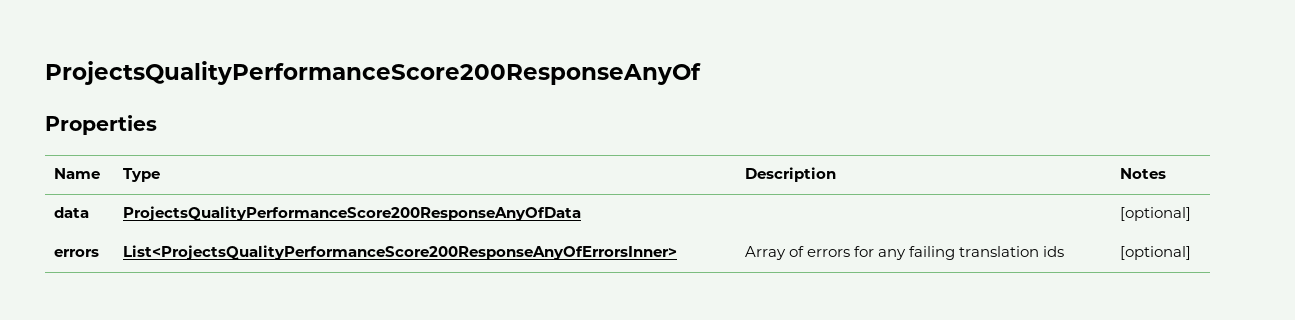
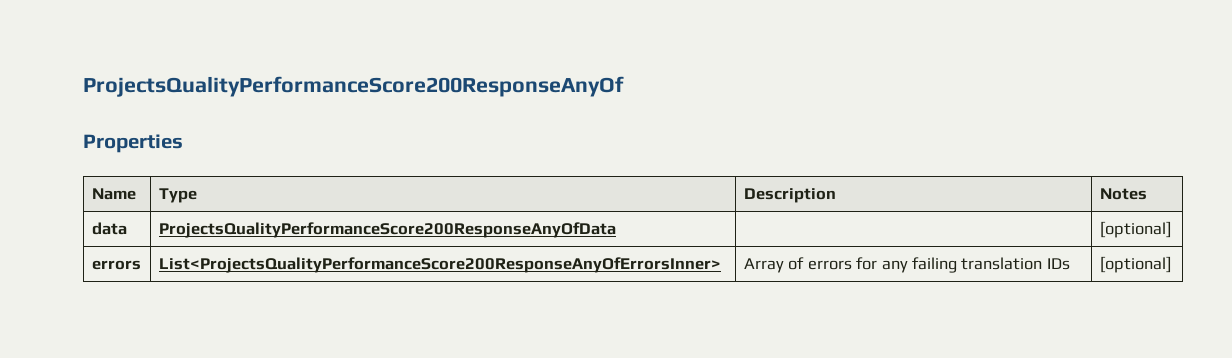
- errors | List<ProjectsQualityPerformanceScore200ResponseAnyOfErrorsInner> | Array of errors for any failing translation ids | [optional]
+ errors | List<ProjectsQualityPerformanceScore200ResponseAnyOfErrorsInner> | Array of errors for any failing translation IDs | [optional]

